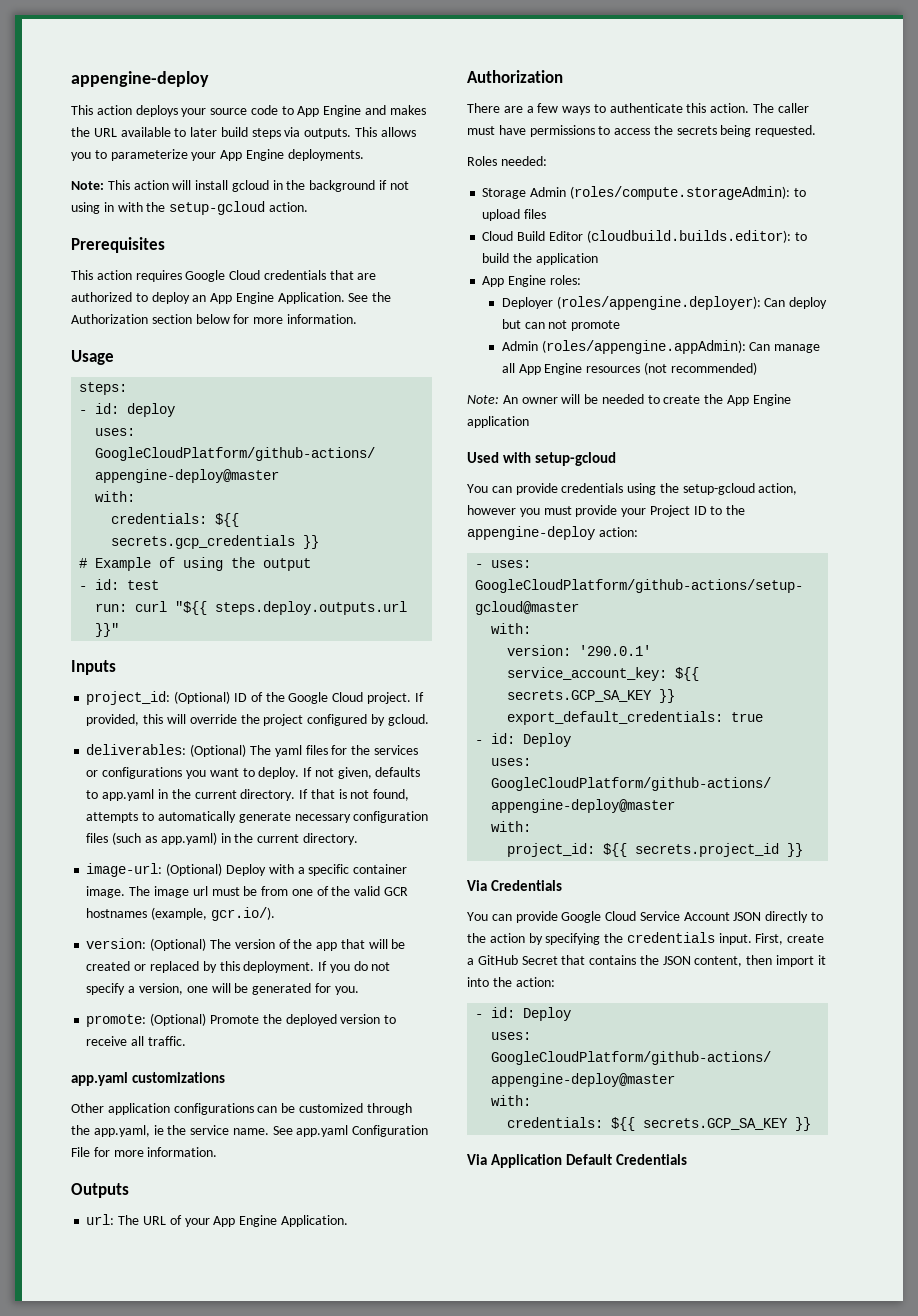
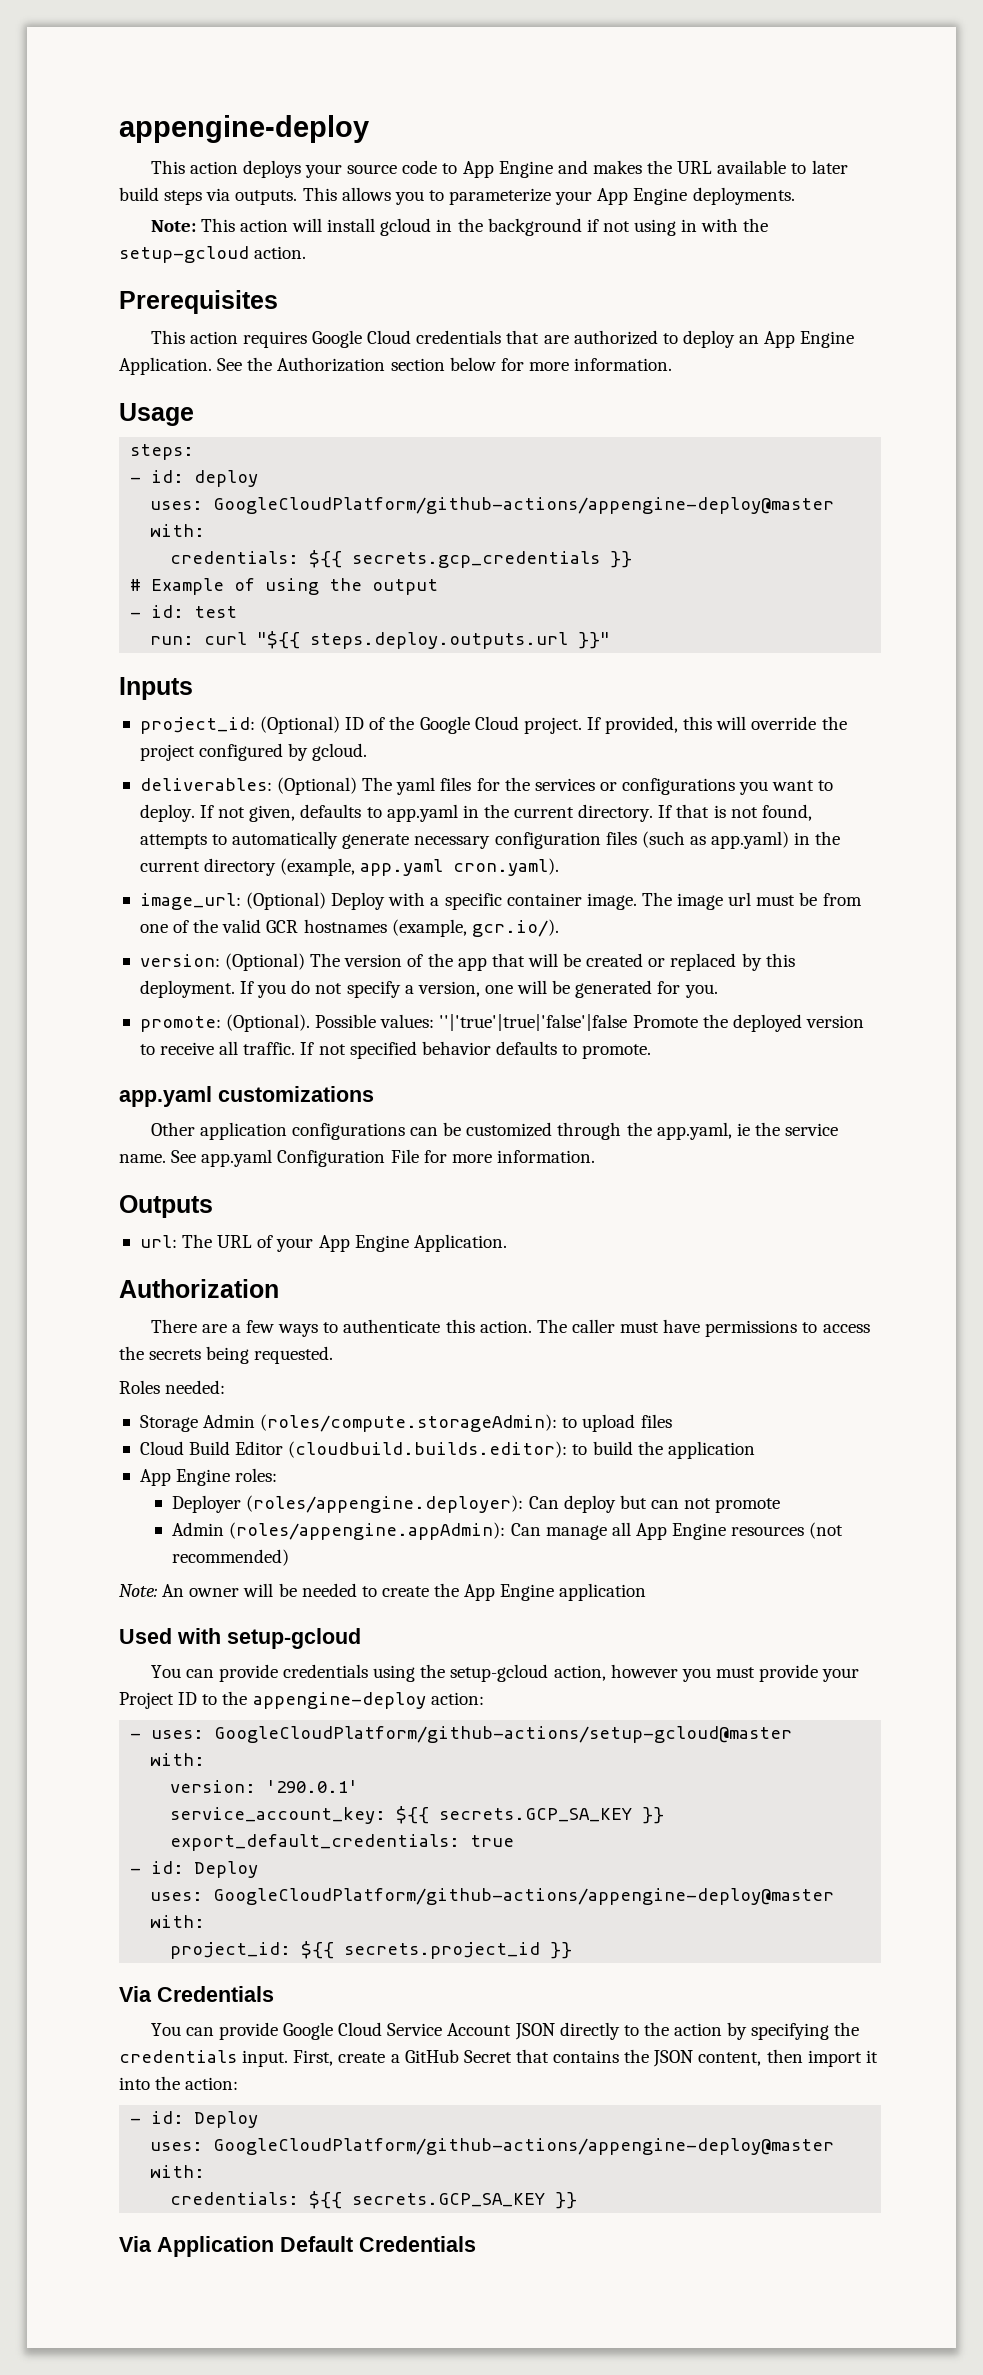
- If that is not found, attempts to automatically generate necessary configuration files (such as app.yaml) in the current directory.
- image-url: (Optional) Deploy with a specific container image.
+ If that is not found, attempts to automatically generate necessary configuration files (such as app.yaml) in the current directory (example, app.yaml cron.yaml).
+ image_url: (Optional) Deploy with a specific container image.
- promote: (Optional) Promote the deployed version to receive all traffic.
+ promote: (Optional). Possible values: ''|'true'|true|'false'|false Promote the deployed version to receive all traffic. If not specified behavior defaults to promote.

